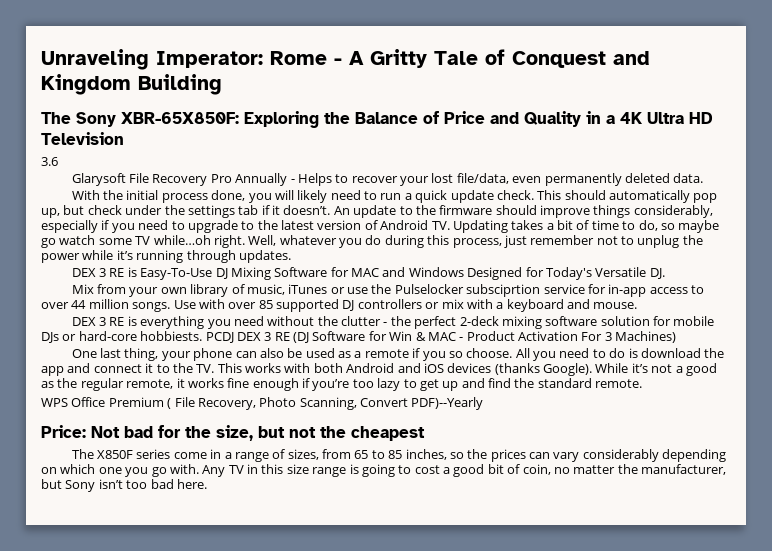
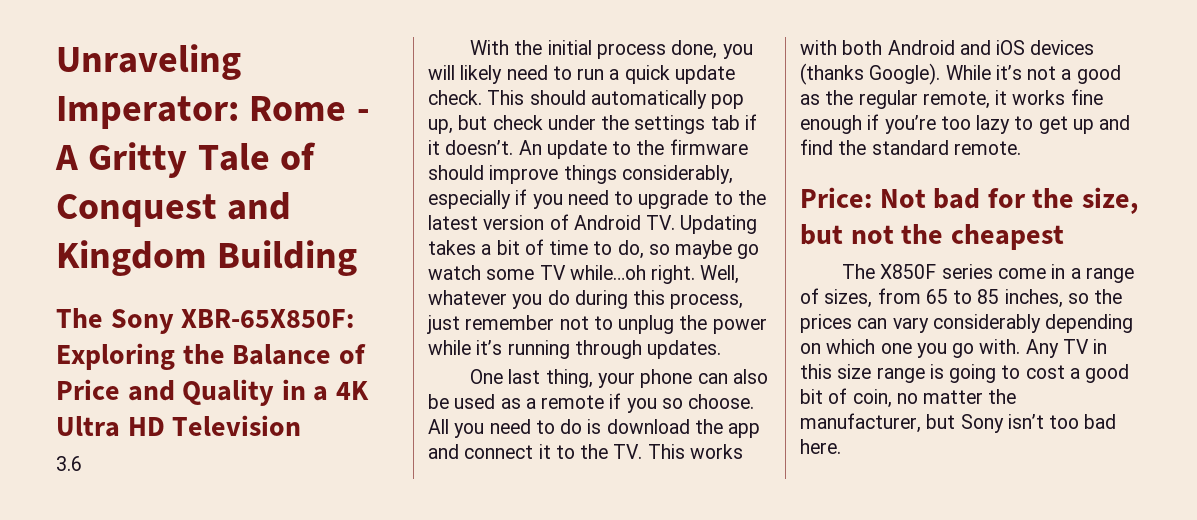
- Glarysoft File Recovery Pro Annually - Helps to recover your lost file/data, even permanently deleted data.
- DEX 3 RE is Easy-To-Use DJ Mixing Software for MAC and Windows Designed for Today's Versatile DJ.
- Mix from your own library of music, iTunes or use the Pulselocker subsciprtion service for in-app access to over 44 million songs. Use with over 85 supported DJ controllers or mix with a keyboard and mouse.
- DEX 3 RE is everything you need without the clutter - the perfect 2-deck mixing software solution for mobile DJs or hard-core hobbiests. PCDJ DEX 3 RE (DJ Software for Win & MAC - Product Activation For 3 Machines)
- WPS Office Premium ( File Recovery, Photo Scanning, Convert PDF)--Yearly

